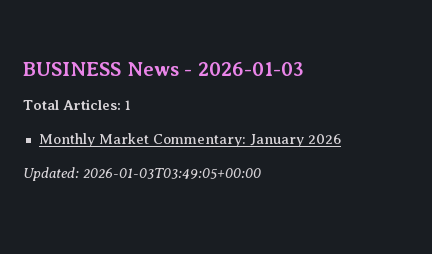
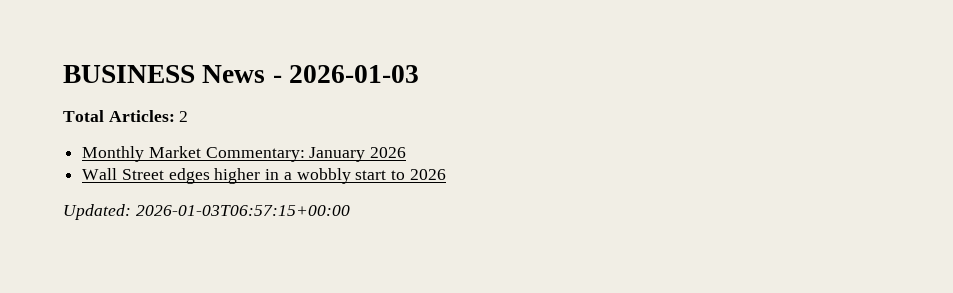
- Total Articles: 1
+ Total Articles: 2
+ Wall Street edges higher in a wobbly start to 2026
- Updated: 2026-01-03T03:49:05+00:00
+ Updated: 2026-01-03T06:57:15+00:00

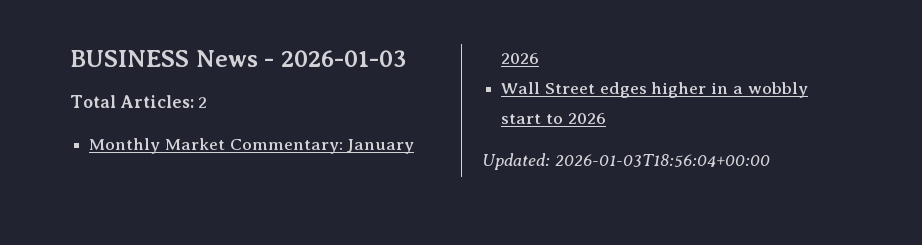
- Updated: 2026-01-03T06:57:15+00:00
+ Updated: 2026-01-03T18:56:04+00:00

